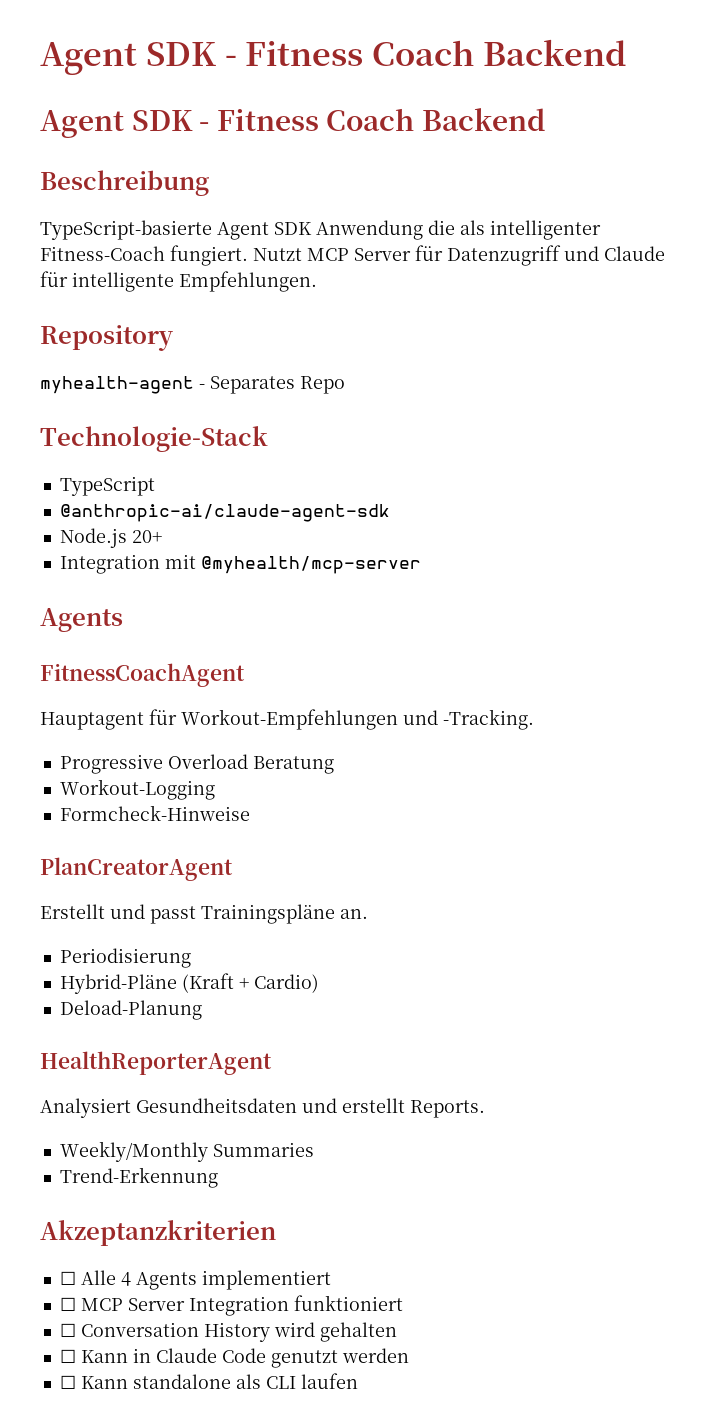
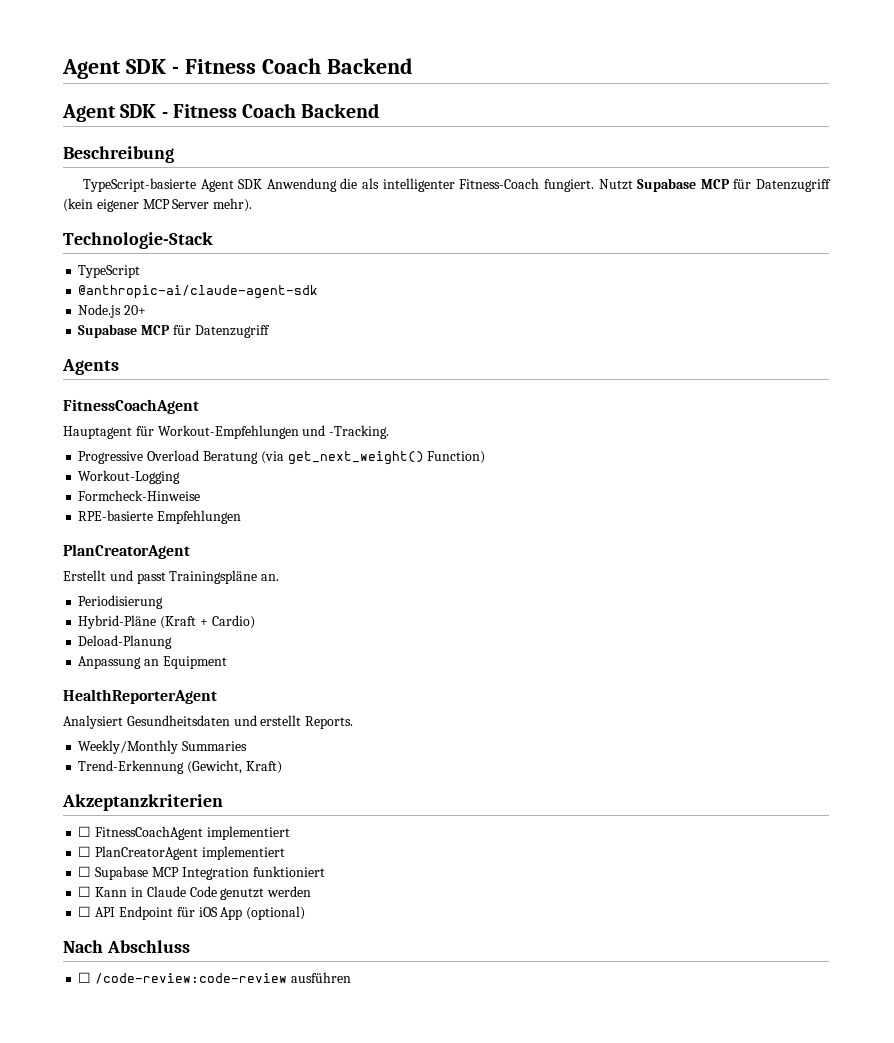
- Nutzt MCP Server für Datenzugriff und Claude für intelligente Empfehlungen.
- Repository
- myhealth-agent - Separates Repo
+ Nutzt Supabase MCP für Datenzugriff (kein eigener MCP Server mehr).
  Node.js 20+
- Integration mit @myhealth/mcp-server
+ Supabase MCP für Datenzugriff
- Progressive Overload Beratung
+ Progressive Overload Beratung (via get_next_weight() Function)
+ RPE-basierte Empfehlungen
+ Anpassung an Equipment
- Trend-Erkennung
+ Trend-Erkennung (Gewicht, Kraft)
- ☐ Alle 4 Agents implementiert
- ☐ MCP Server Integration funktioniert
- ☐ Conversation History wird gehalten
+ ☐ FitnessCoachAgent implementiert
+ ☐ PlanCreatorAgent implementiert
+ ☐ Supabase MCP Integration funktioniert
- ☐ Kann standalone als CLI laufen
+ ☐ API Endpoint für iOS App (optional)
+ Nach Abschluss
+ ☐ /code-review:code-review ausführen

